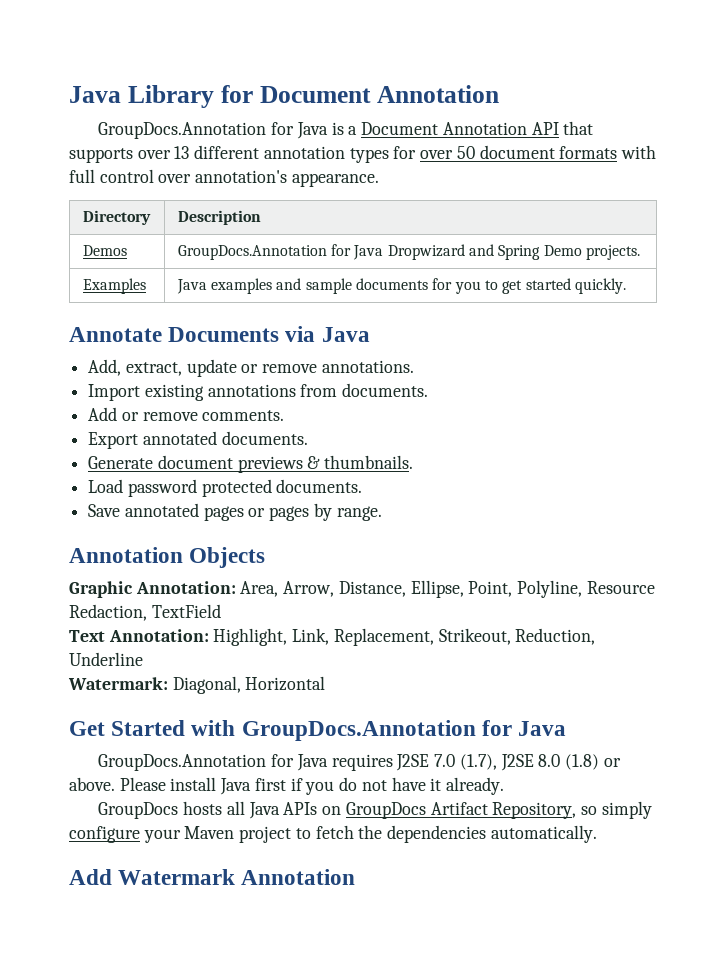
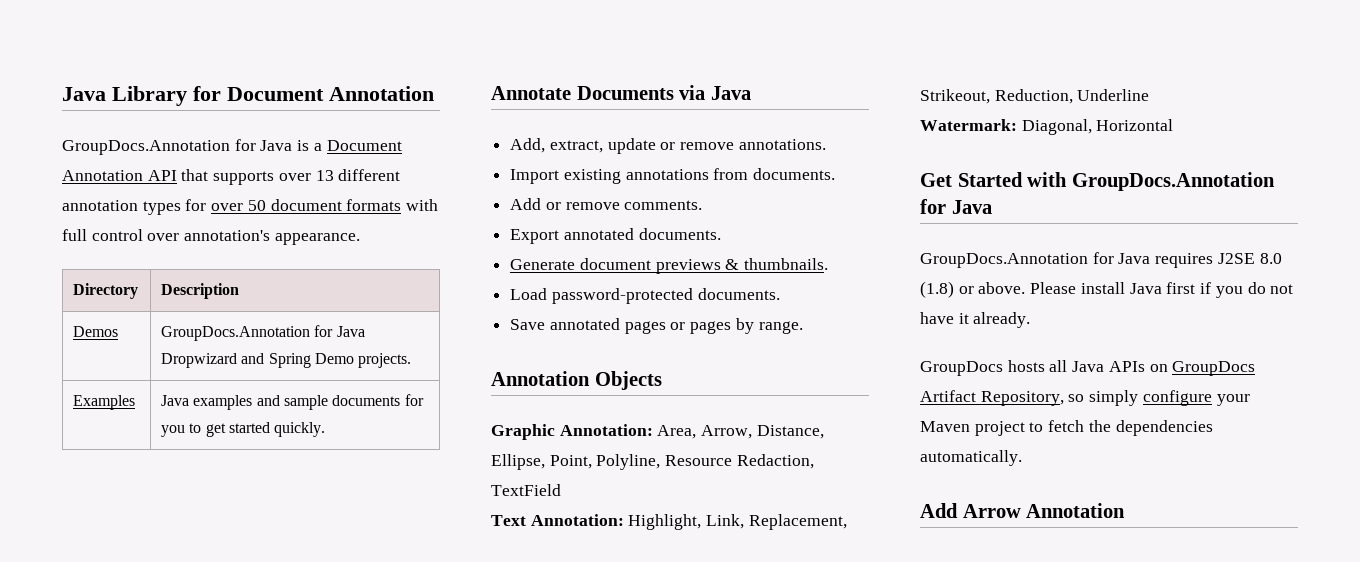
- Load password protected documents.
+ Load password-protected documents.
- GroupDocs.Annotation for Java requires J2SE 7.0 (1.7), J2SE 8.0 (1.8) or above.
+ GroupDocs.Annotation for Java requires J2SE 8.0 (1.8) or above.
- Add Watermark Annotation
+ Add Arrow Annotation

